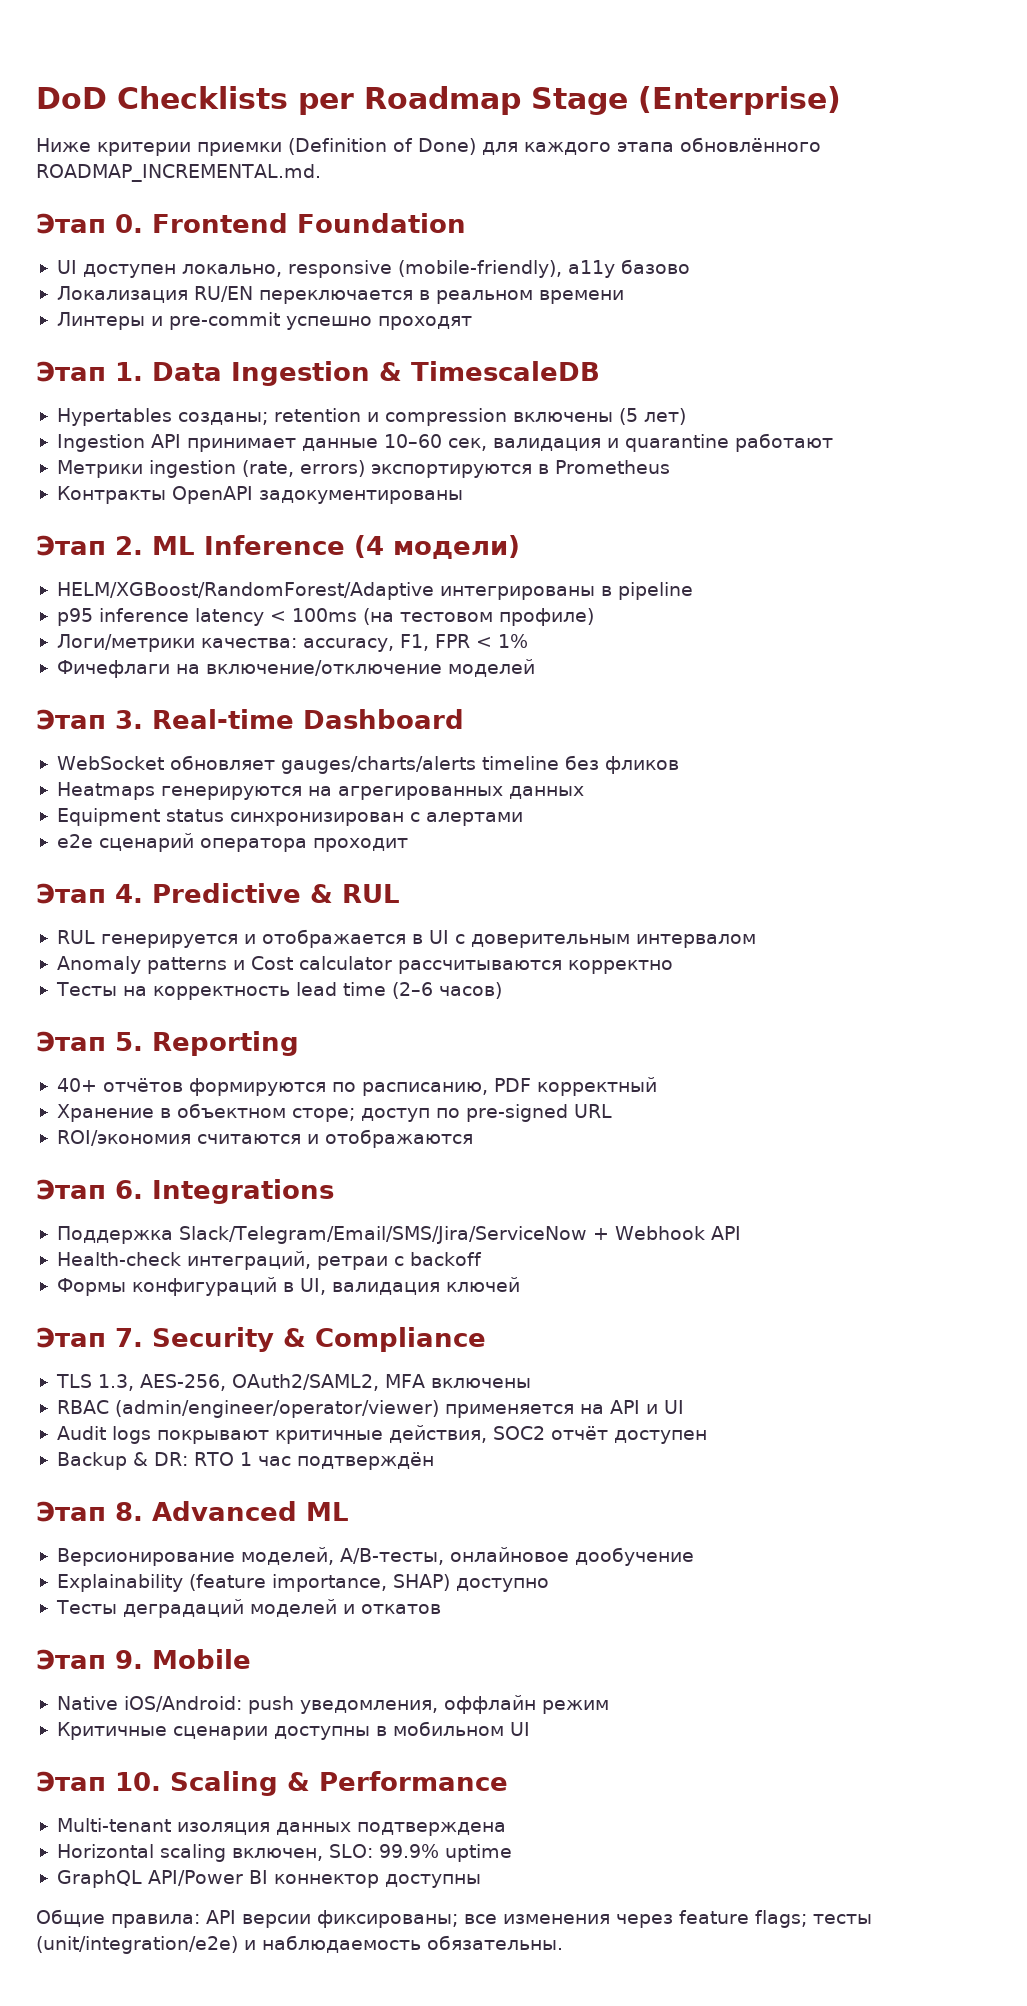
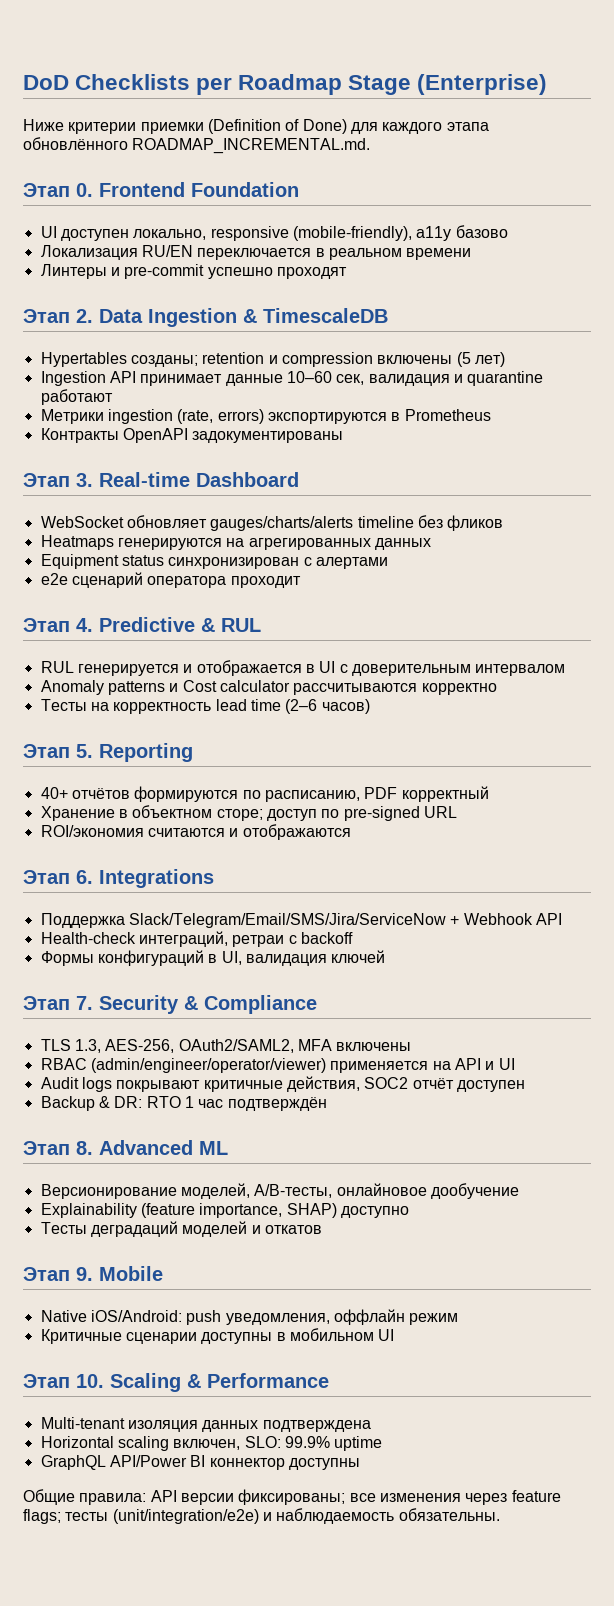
- Этап 1. Data Ingestion & TimescaleDB
+ Этап 2. Data Ingestion & TimescaleDB
- Этап 2. ML Inference (4 модели)
- HELM/XGBoost/RandomForest/Adaptive интегрированы в pipeline
- p95 inference latency < 100ms (на тестовом профиле)
- Логи/метрики качества: accuracy, F1, FPR < 1%
- Фичефлаги на включение/отключение моделей

